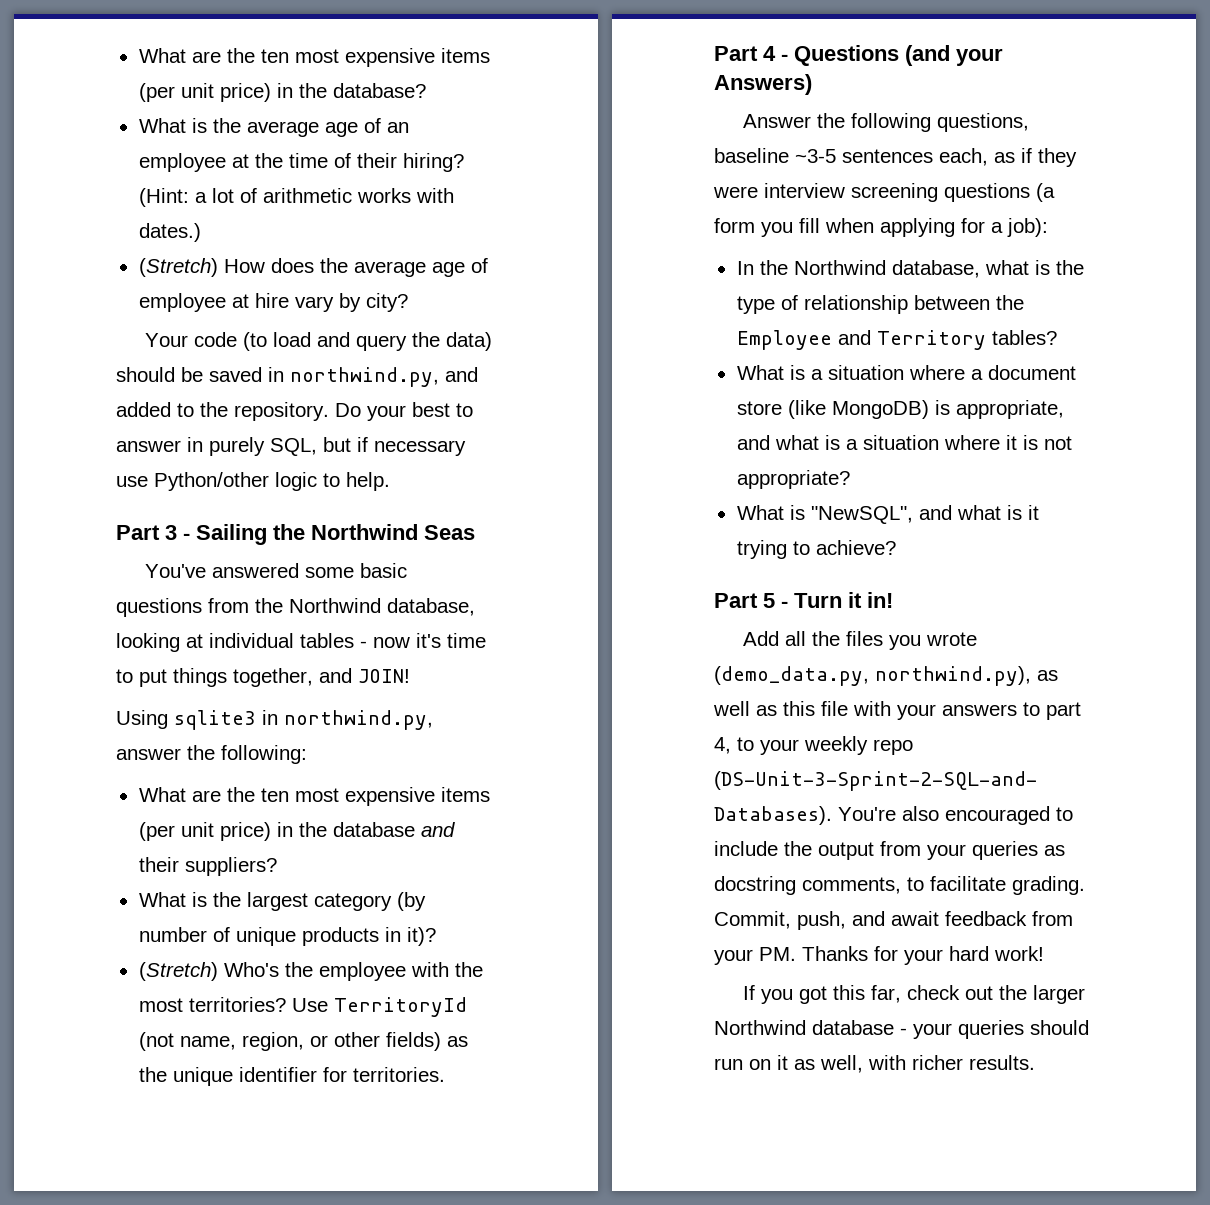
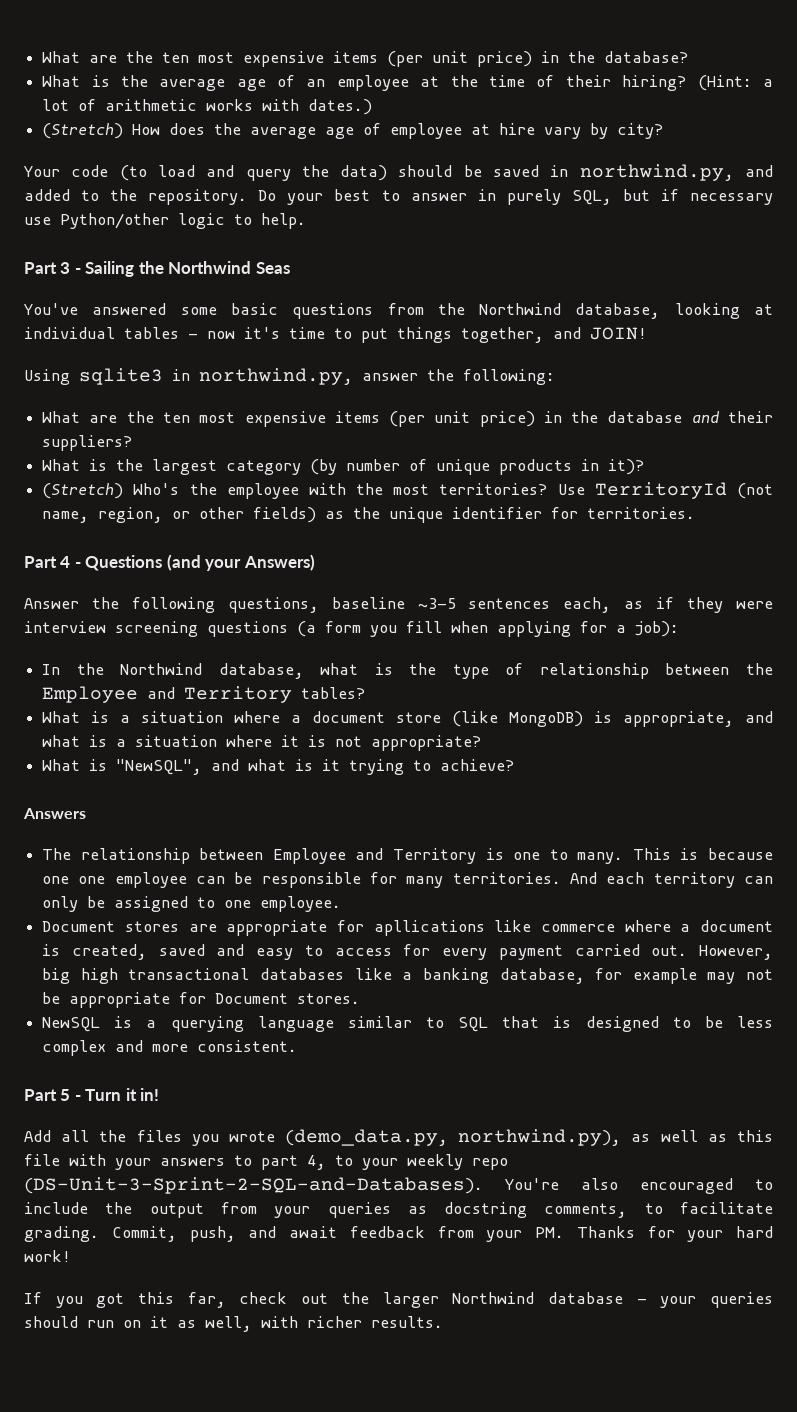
+ Answers
+ The relationship between Employee and Territory is one to many. This is because one one employee can be responsible for many territories. And each territory can only be assigned to one employee.
+ Document stores are appropriate for apllications like commerce where a document is created, saved and easy to access for every payment carried out. However, big high transactional databases like a banking database, for example may not be appropriate for Document stores.
+ NewSQL is a querying language similar to SQL that is designed to be less complex and more consistent.

